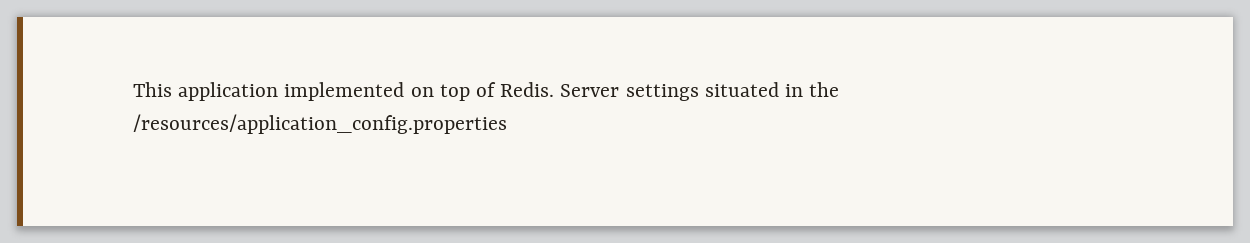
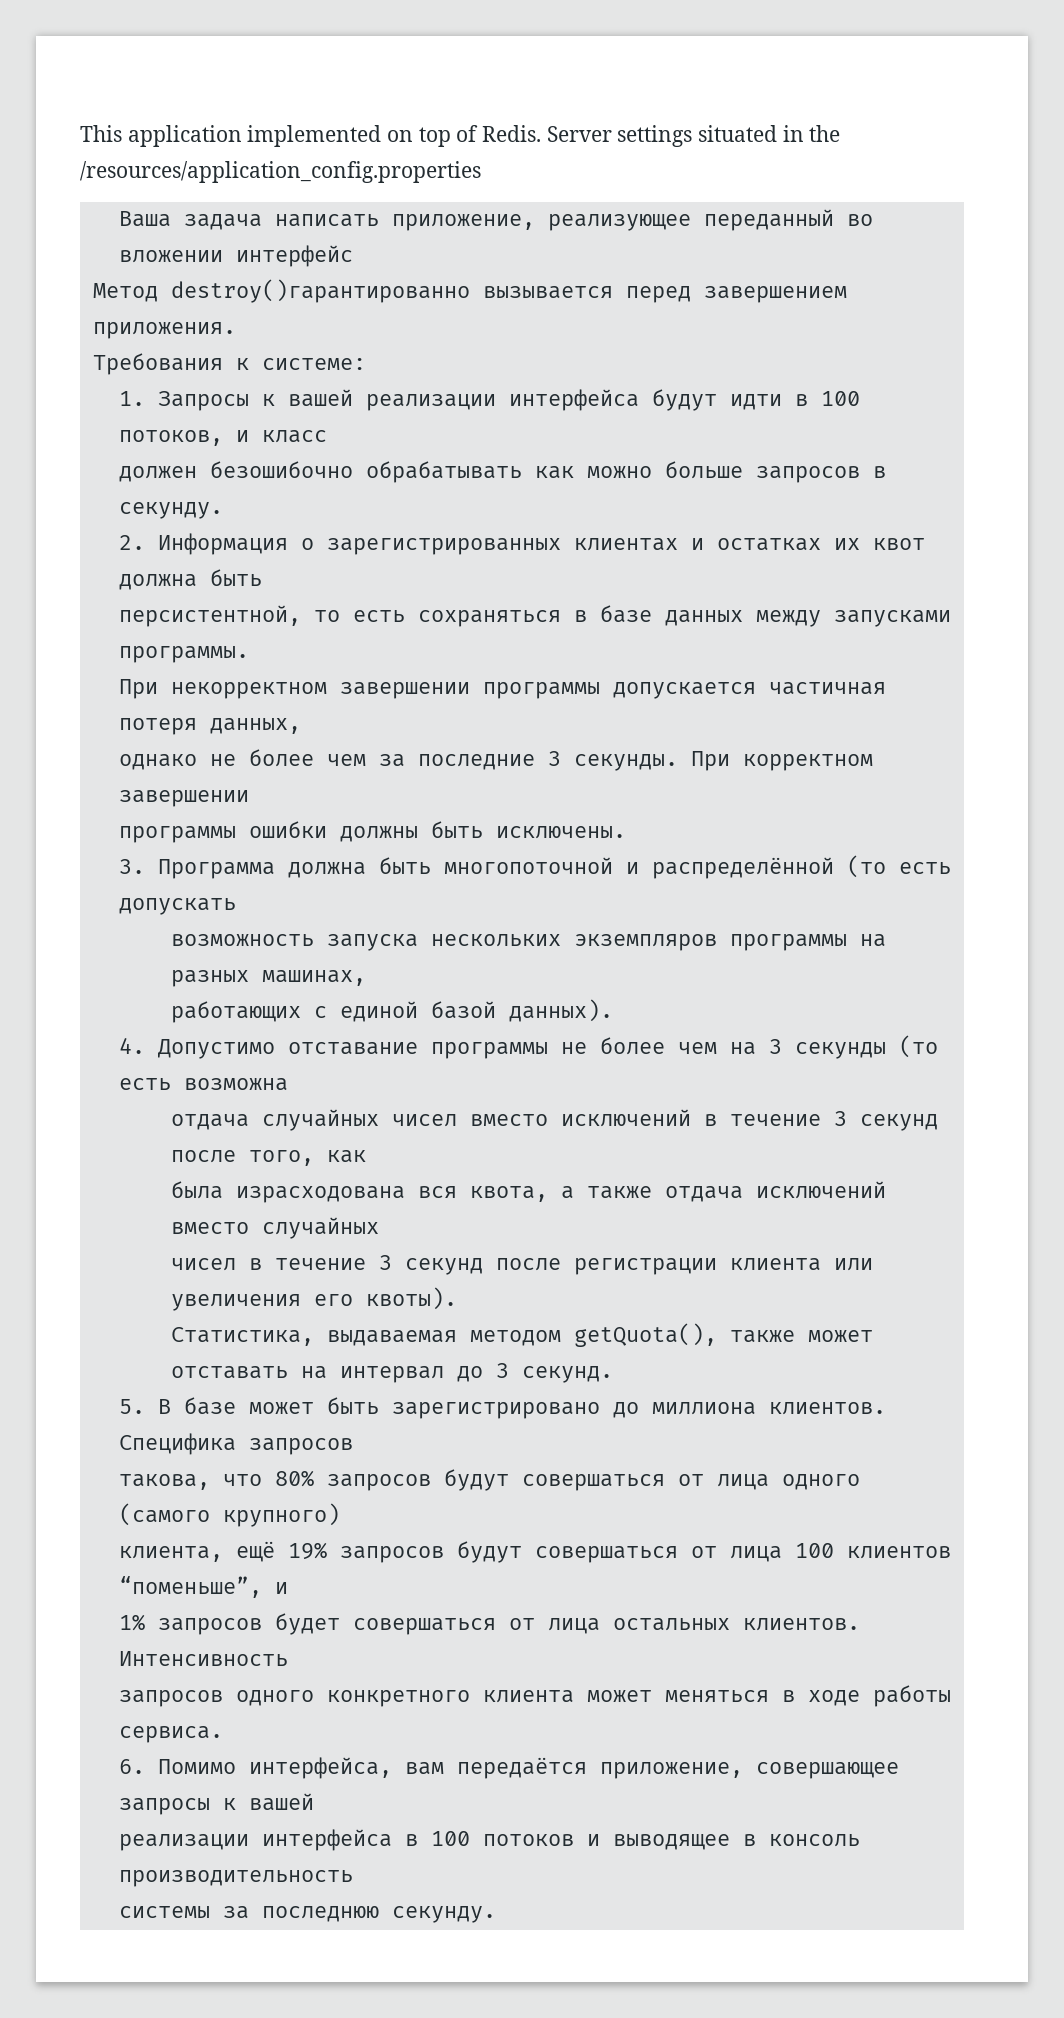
+ Ваша задача написать приложение, реализующее переданный во вложении интерфейс
+ Метод destroy()гарантированно вызывается перед завершением приложения.
+ Требования к системе:
+ 1. Запросы к вашей реализации интерфейса будут идти в 100 потоков, и класс
+ должен безошибочно обрабатывать как можно больше запросов в секунду.
+ 2. Информация о зарегистрированных клиентах и остатках их квот должна быть
+ персистентной, то есть сохраняться в базе данных между запусками программы.
+ При некорректном завершении программы допускается частичная потеря данных,
+ однако не более чем за последние 3 секунды. При корректном завершении
+ программы ошибки должны быть исключены.
+ 3. Программа должна быть многопоточной и распределённой (то есть допускать
+ возможность запуска нескольких экземпляров программы на разных машинах,
+ работающих с единой базой данных).
+ 4. Допустимо отставание программы не более чем на 3 секунды (то есть возможна
+ отдача случайных чисел вместо исключений в течение 3 секунд после того, как
+ была израсходована вся квота, а также отдача исключений вместо случайных
+ чисел в течение 3 секунд после регистрации клиента или увеличения его квоты).
+ Статистика, выдаваемая методом getQuota(), также может отставать на интервал до 3 секунд.
+ 5. В базе может быть зарегистрировано до миллиона клиентов. Специфика запросов
+ такова, что 80% запросов будут совершаться от лица одного (самого крупного)
+ клиента, ещё 19% запросов будут совершаться от лица 100 клиентов “поменьше”, и
+ 1% запросов будет совершаться от лица остальных клиентов. Интенсивность
+ запросов одного конкретного клиента может меняться в ходе работы сервиса.
+ 6. Помимо интерфейса, вам передаётся приложение, совершающее запросы к вашей
+ реализации интерфейса в 100 потоков и выводящее в консоль производительность
+ системы за последнюю секунду.

